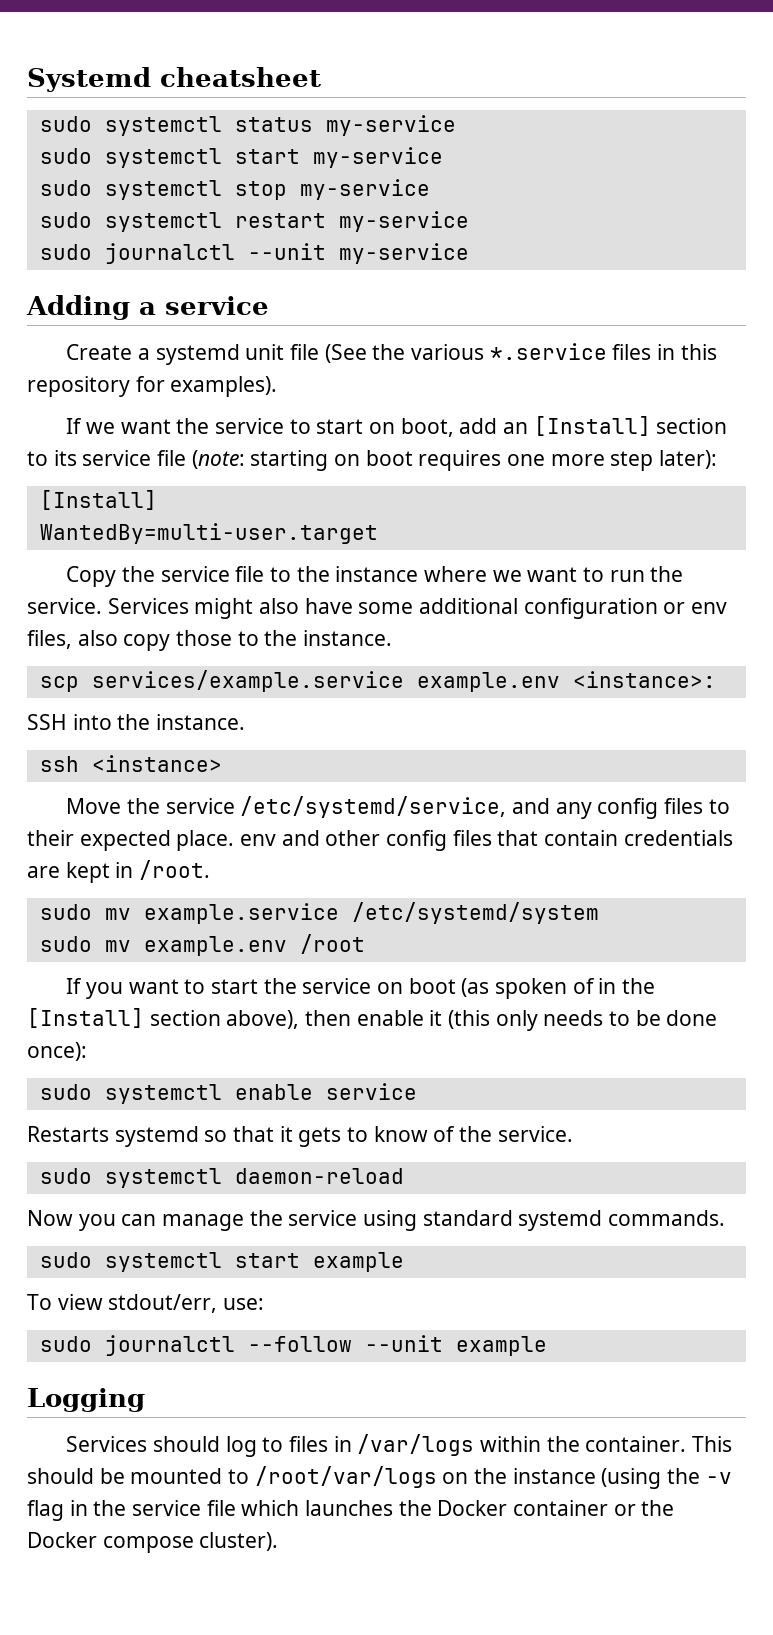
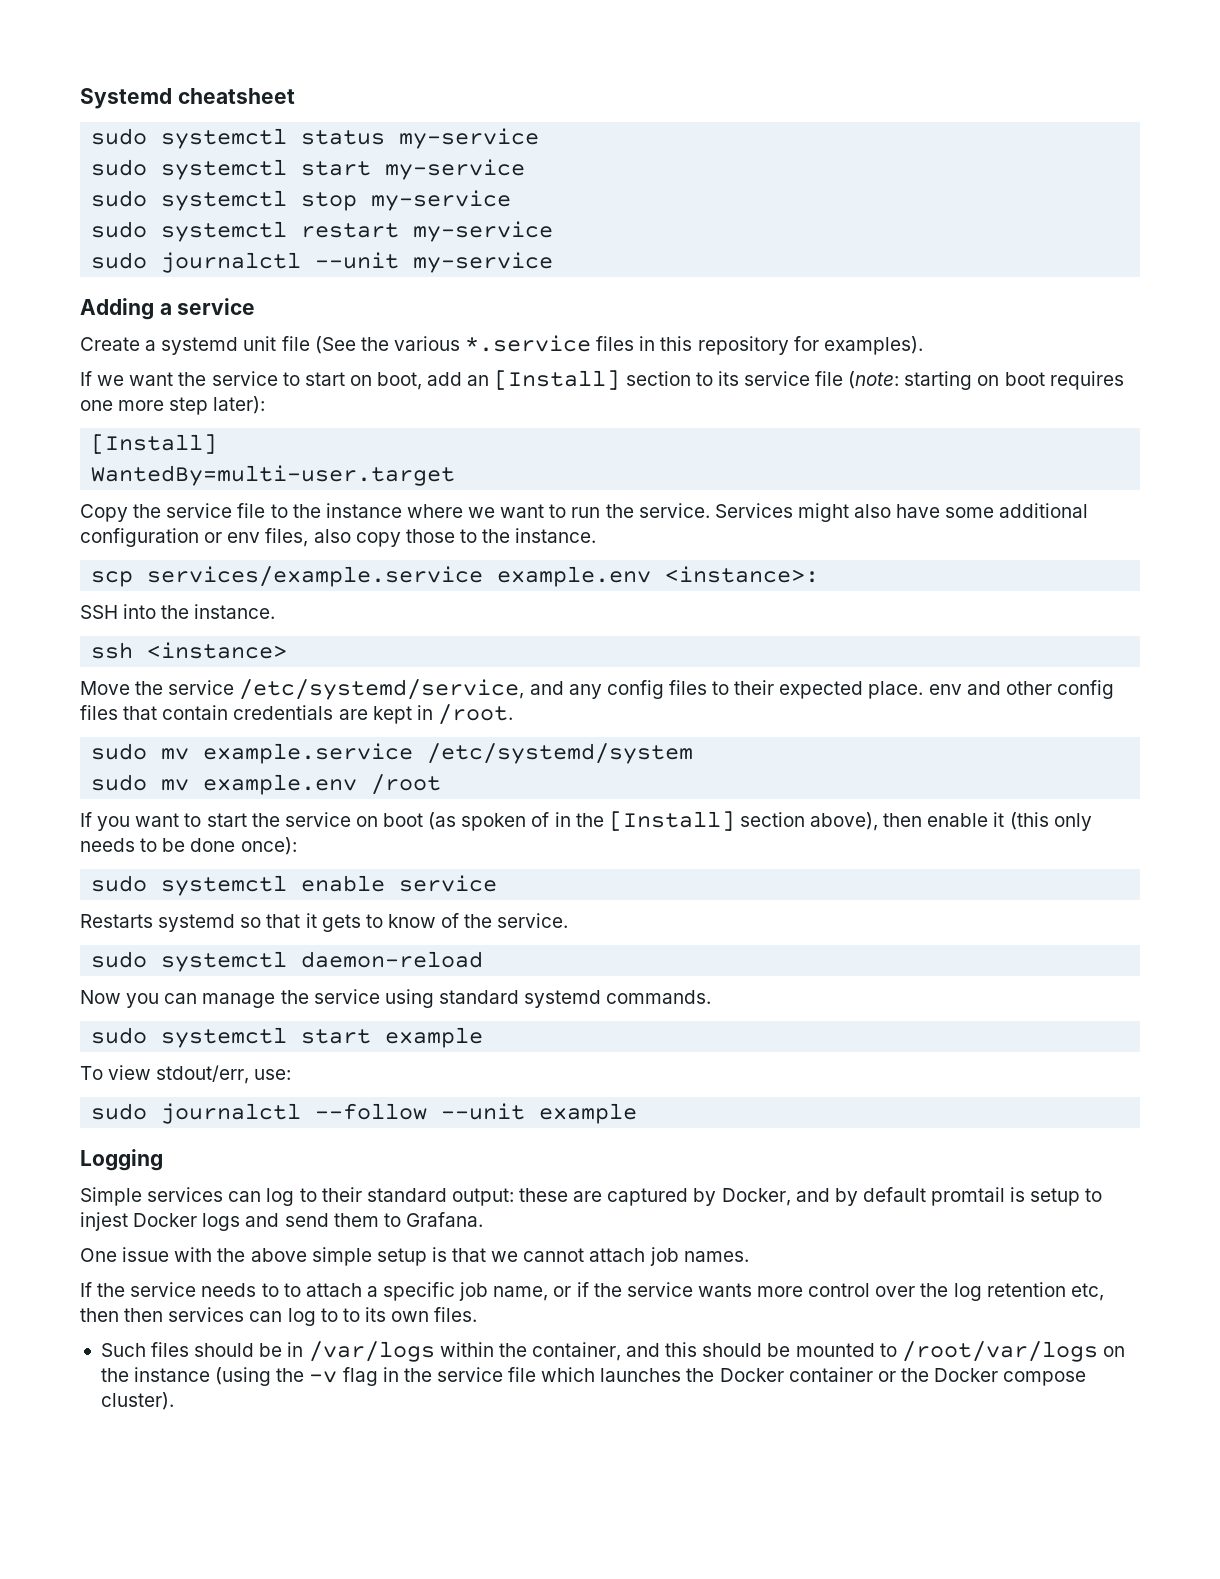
- Services should log to files in /var/logs within the container. This should be mounted to /root/var/logs on the instance (using the -v flag in the service file which launches the Docker container or the Docker compose cluster).
+ Simple services can log to their standard output: these are captured by Docker, and by default promtail is setup to injest Docker logs and send them to Grafana.
+ One issue with the above simple setup is that we cannot attach job names.
+ If the service needs to to attach a specific job name, or if the service wants more control over the log retention etc, then then services can log to to its own files.
+ Such files should be in /var/logs within the container, and this should be mounted to /root/var/logs on the instance (using the -v flag in the service file which launches the Docker container or the Docker compose cluster).

